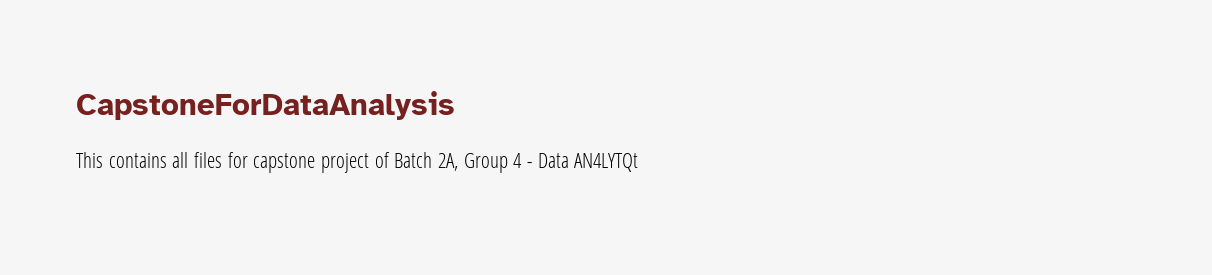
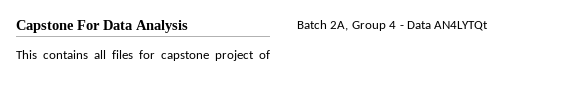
- CapstoneForDataAnalysis
+ Capstone For Data Analysis

